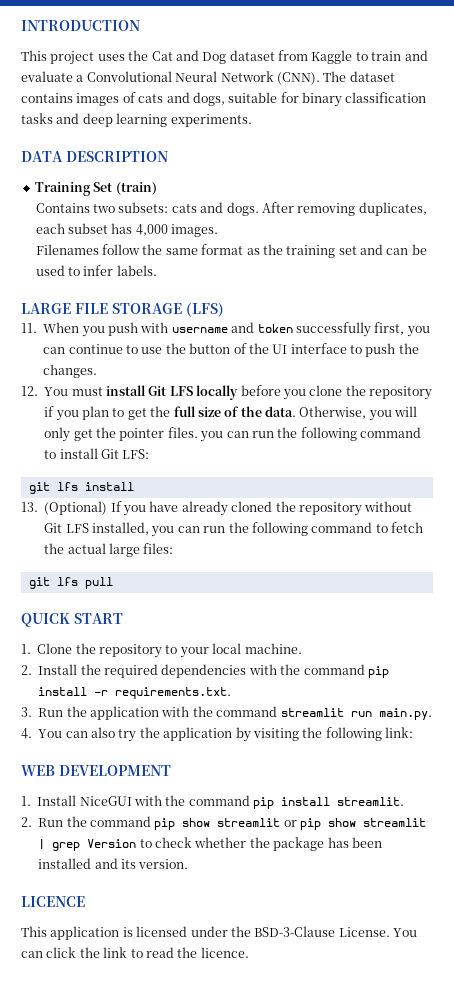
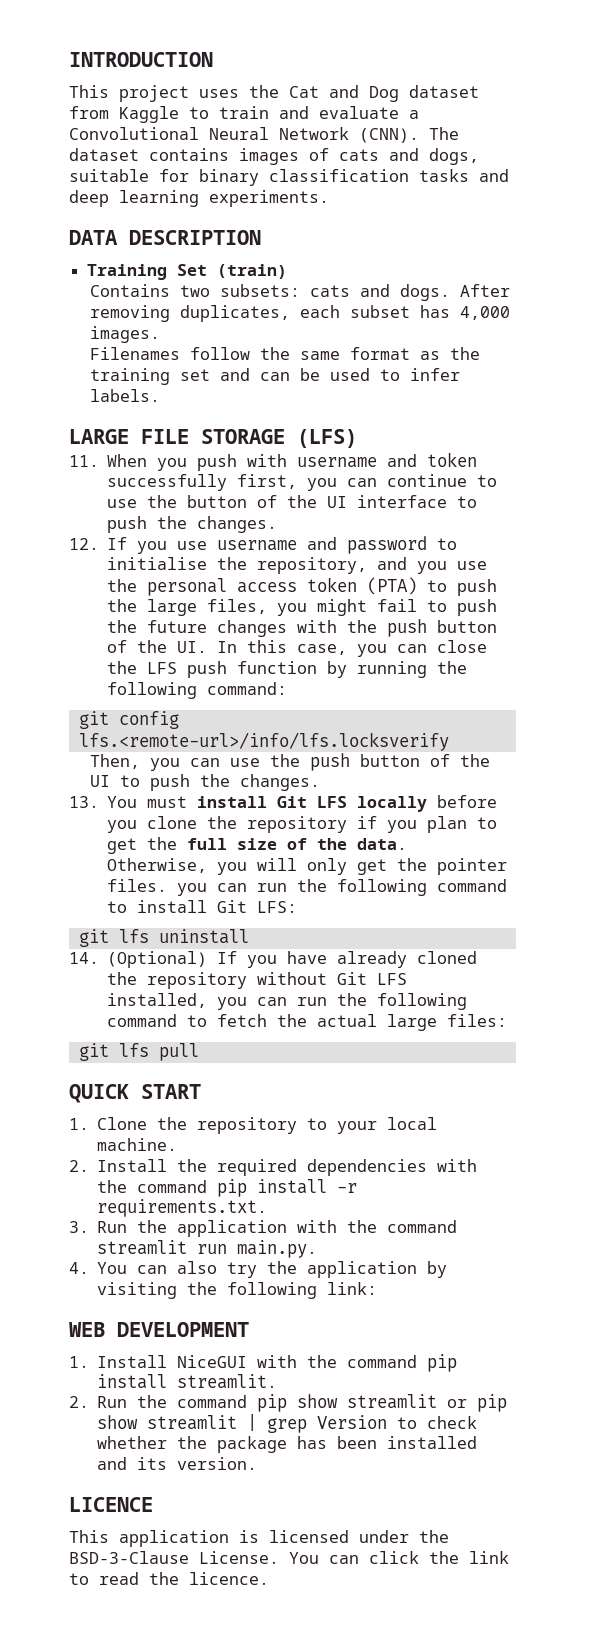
- 12. You must install Git LFS locally before you clone the repository if you plan to get the full size of the data.
+ 12. If you use username and password to initialise the repository, and you use the personal access token (PTA) to push the large files, you might fail to push the future changes with the push button of the UI. In this case, you can close the LFS push function by running the following command:
+ git config lfs.<remote-url>/info/lfs.locksverify
+ Then, you can use the push button of the UI to push the changes.
+ 13. You must install Git LFS locally before you clone the repository if you plan to get the full size of the data.
- git lfs install
- 13. (Optional) If you have already cloned the repository without Git LFS installed, you can run the following command to fetch the actual large files:
+ git lfs uninstall
+ 14. (Optional) If you have already cloned the repository without Git LFS installed, you can run the following command to fetch the actual large files:

